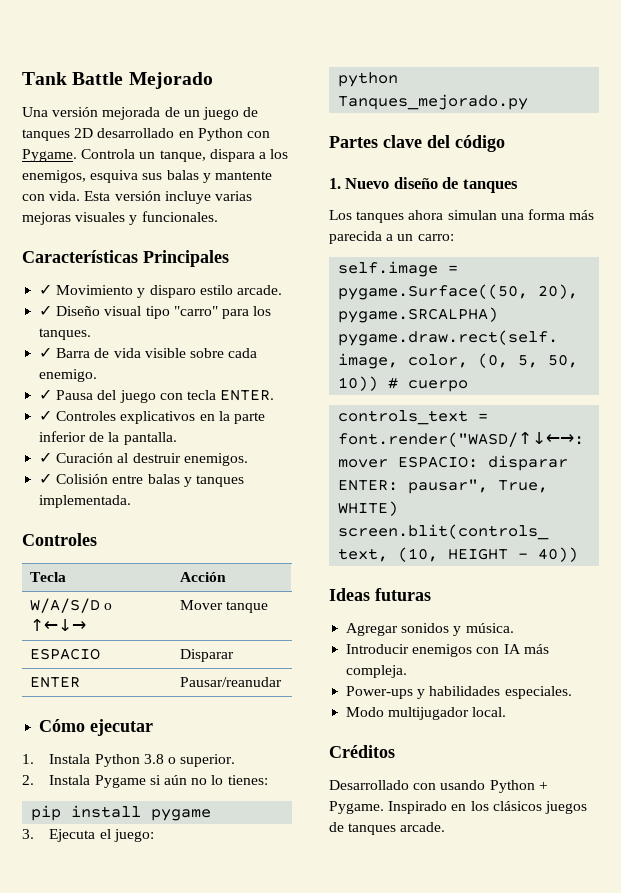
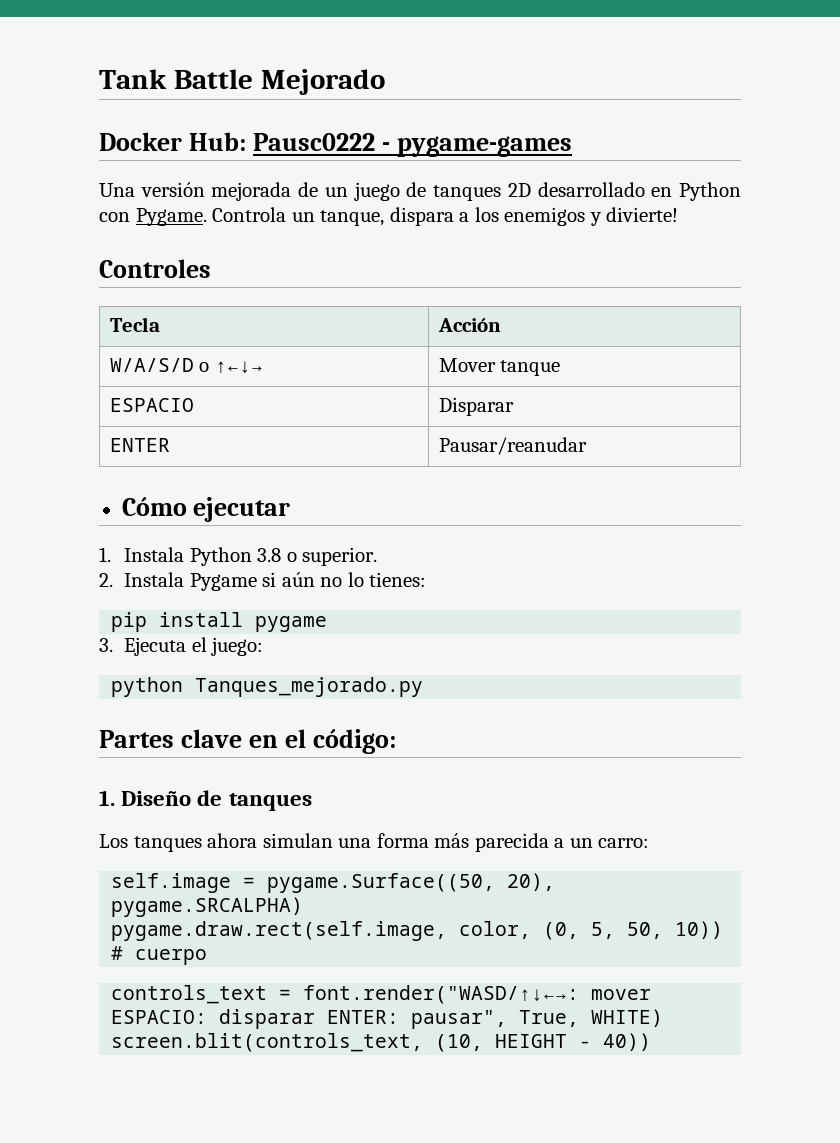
+ Docker Hub: Pausc0222 - pygame-games
- Controla un tanque, dispara a los enemigos, esquiva sus balas y mantente con vida. Esta versión incluye varias mejoras visuales y funcionales.
- Características Principales
- ✓ Movimiento y disparo estilo arcade.
- ✓ Diseño visual tipo "carro" para los tanques.
- ✓ Barra de vida visible sobre cada enemigo.
- ✓ Pausa del juego con tecla ENTER.
- ✓ Controles explicativos en la parte inferior de la pantalla.
- ✓ Curación al destruir enemigos.
- ✓ Colisión entre balas y tanques implementada.
+ Controla un tanque, dispara a los enemigos y divierte!
- Partes clave del código
- 1. Nuevo diseño de tanques
+ Partes clave en el código:
+ 1. Diseño de tanques
- Ideas futuras
- Agregar sonidos y música.
- Introducir enemigos con IA más compleja.
- Power-ups y habilidades especiales.
- Modo multijugador local.
- Créditos
- Desarrollado con usando Python + Pygame. Inspirado en los clásicos juegos de tanques arcade.

